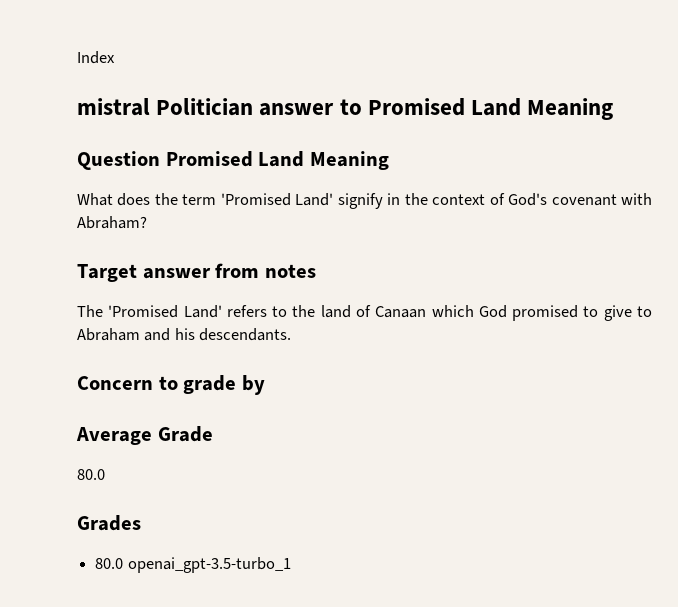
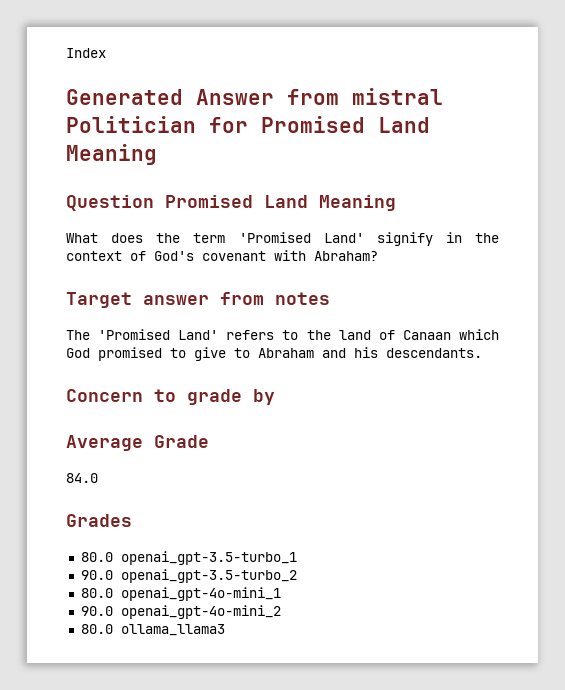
- mistral Politician answer to Promised Land Meaning
+ Generated Answer from mistral Politician for Promised Land Meaning
  Average Grade
- 80.0
+ 84.0
+ 90.0 openai_gpt-3.5-turbo_2
+ 80.0 openai_gpt-4o-mini_1
+ 90.0 openai_gpt-4o-mini_2
+ 80.0 ollama_llama3

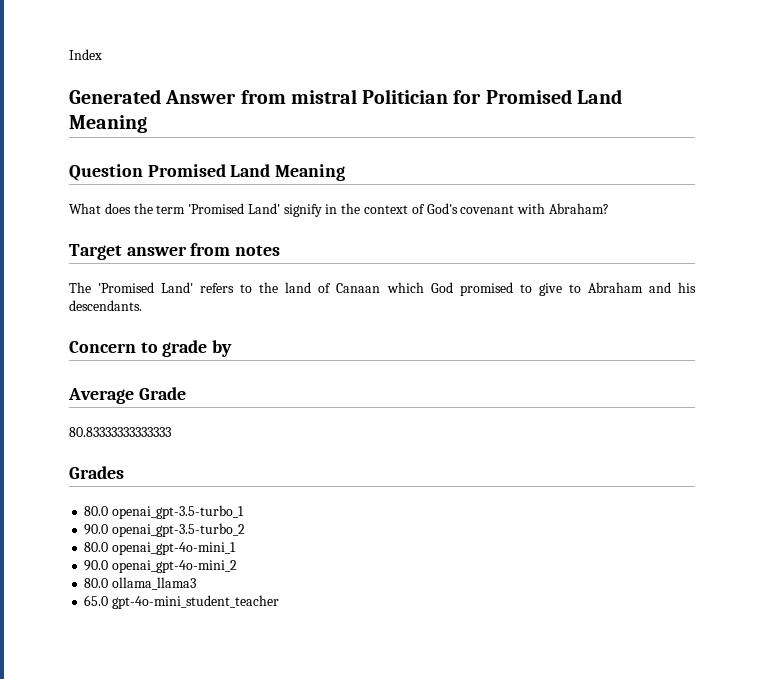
- 84.0
+ 80.83333333333333
+ 65.0 gpt-4o-mini_student_teacher

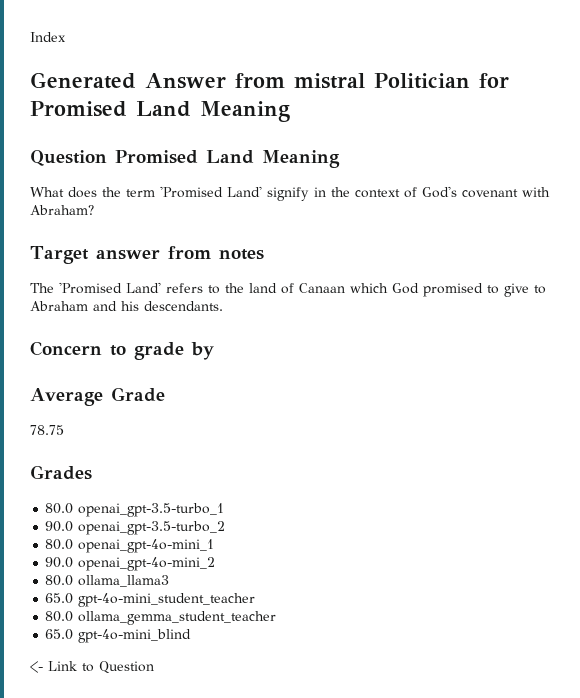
- 80.83333333333333
+ 78.75
+ 80.0 ollama_gemma_student_teacher
+ 65.0 gpt-4o-mini_blind
+ <- Link to Question

